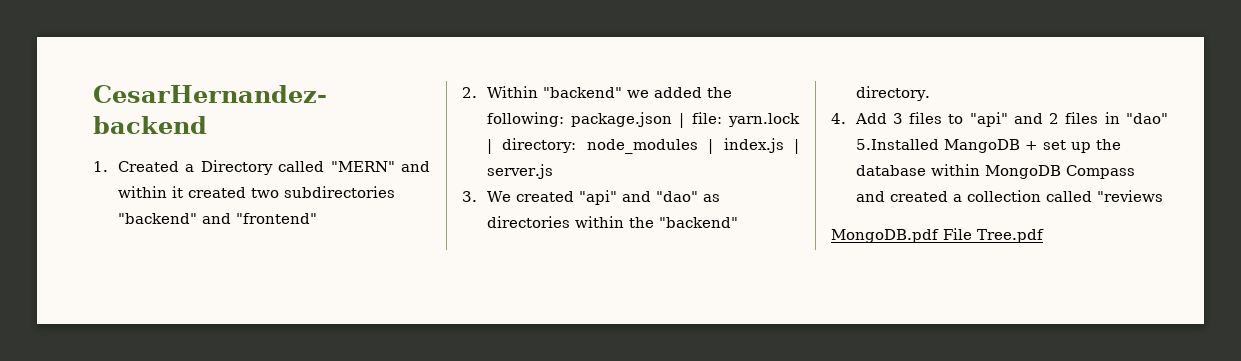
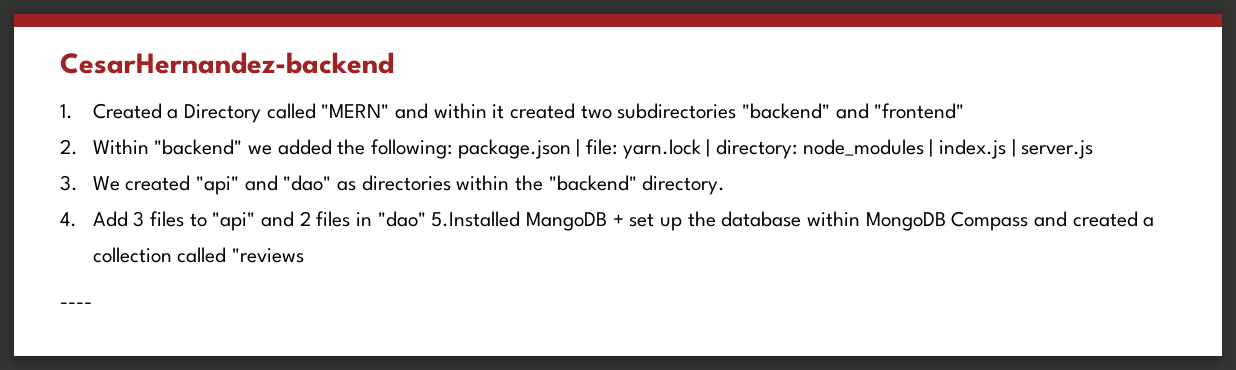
- MongoDB.pdf File Tree.pdf
+ ----

